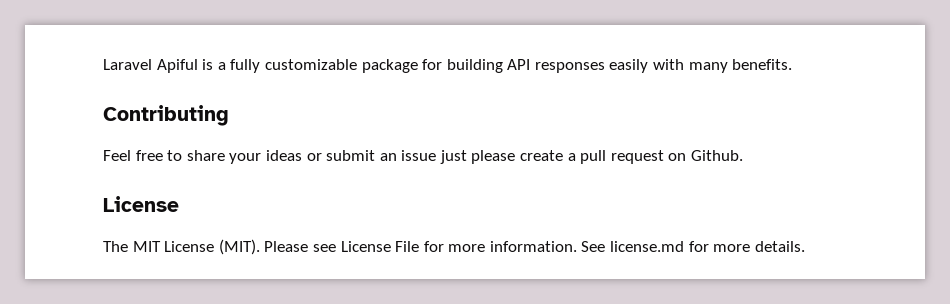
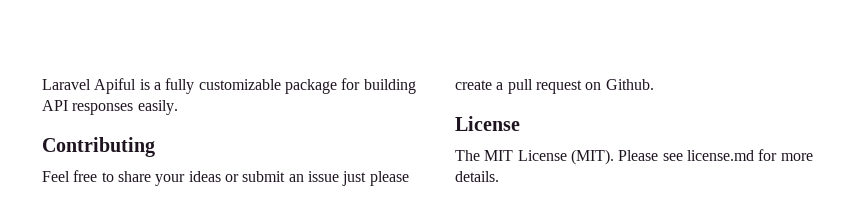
- Laravel Apiful is a fully customizable package for building API responses easily with many benefits.
+ Laravel Apiful is a fully customizable package for building API responses easily.
- Please see License File for more information. See license.md for more details.
+ Please see license.md for more details.

